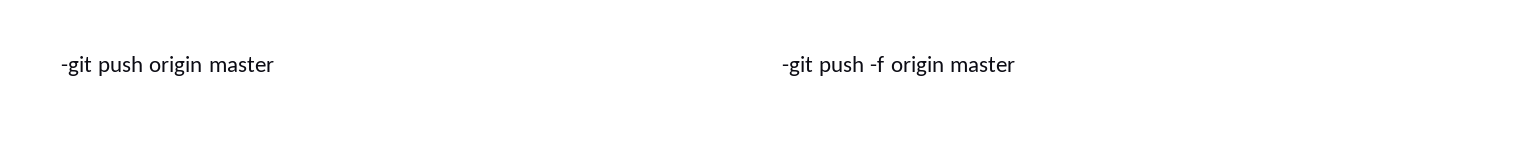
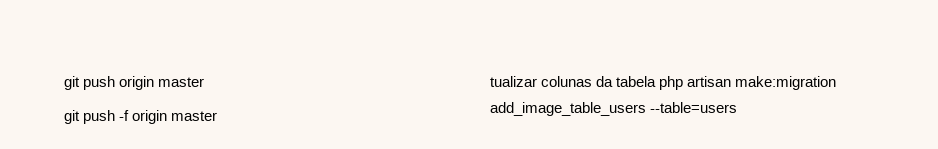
- -git push origin master
+ git push origin master
- -git push -f origin master
+ git push -f origin master
+ tualizar colunas da tabela php artisan make:migration add_image_table_users --table=users

